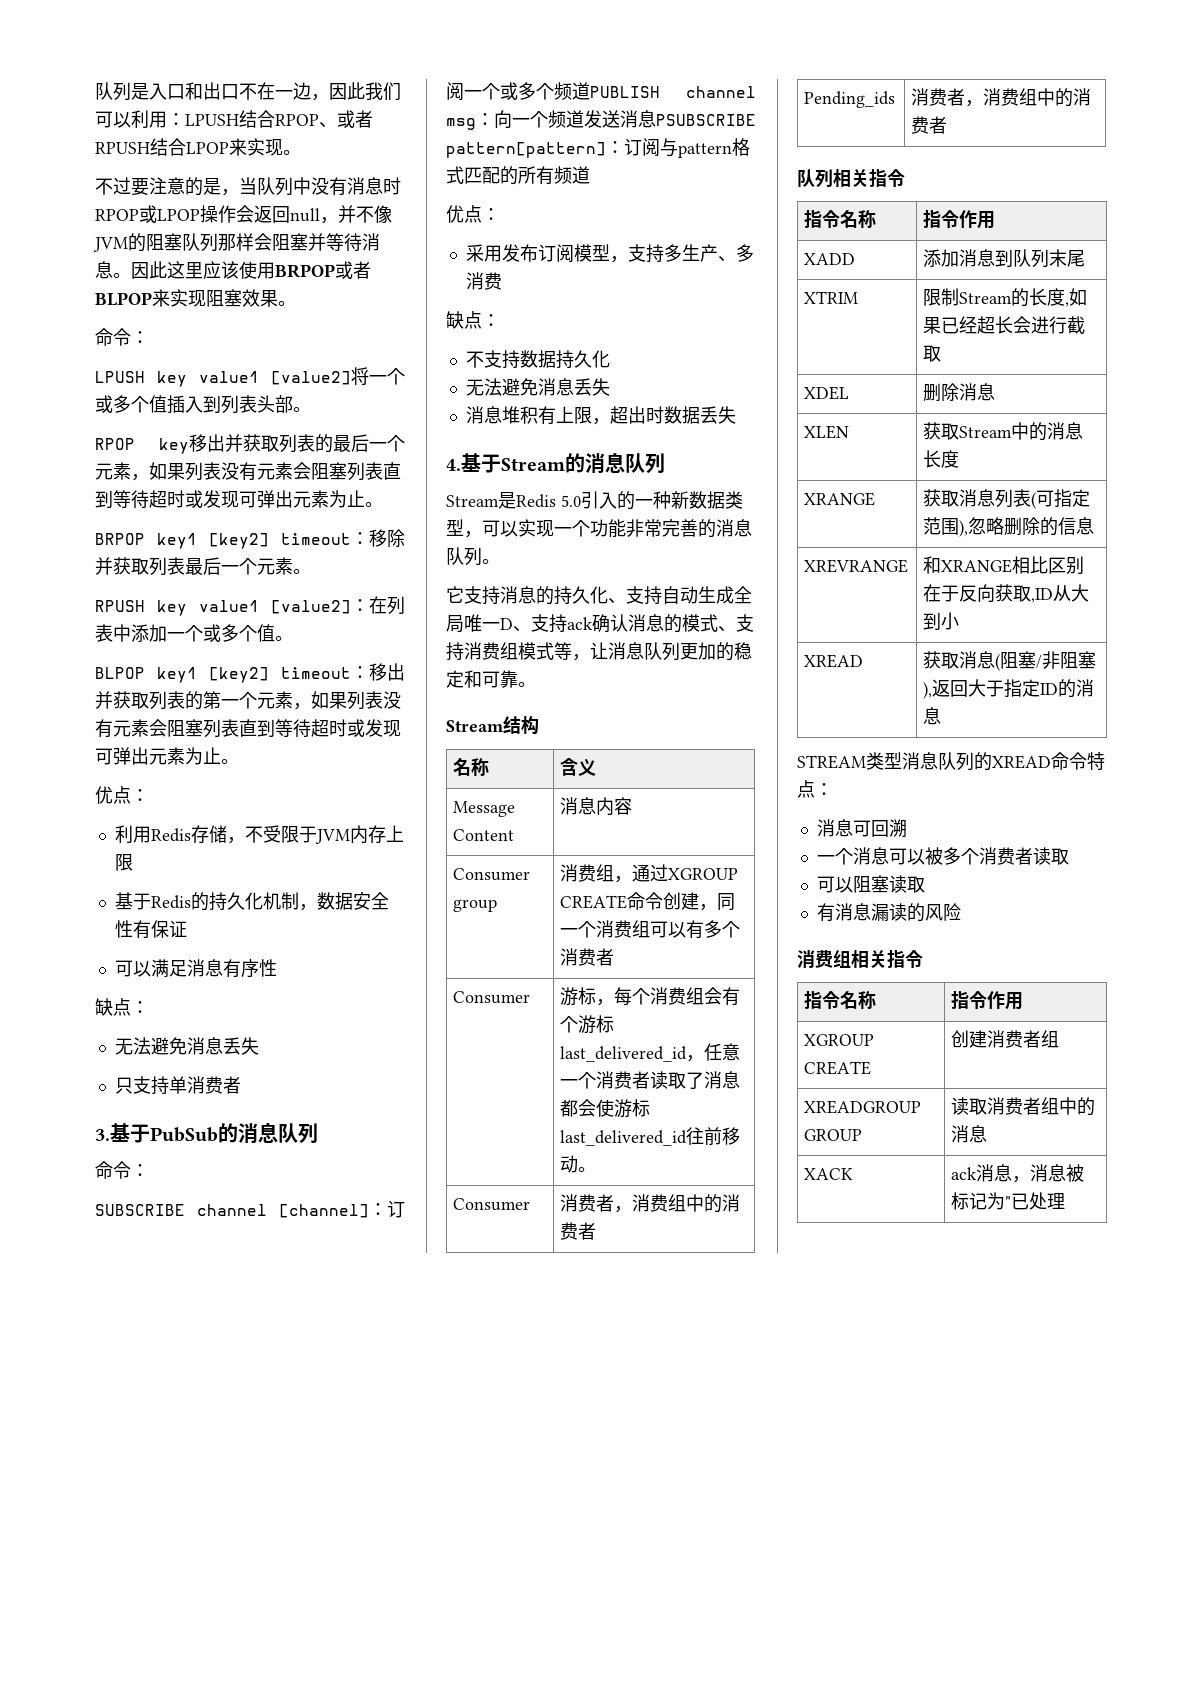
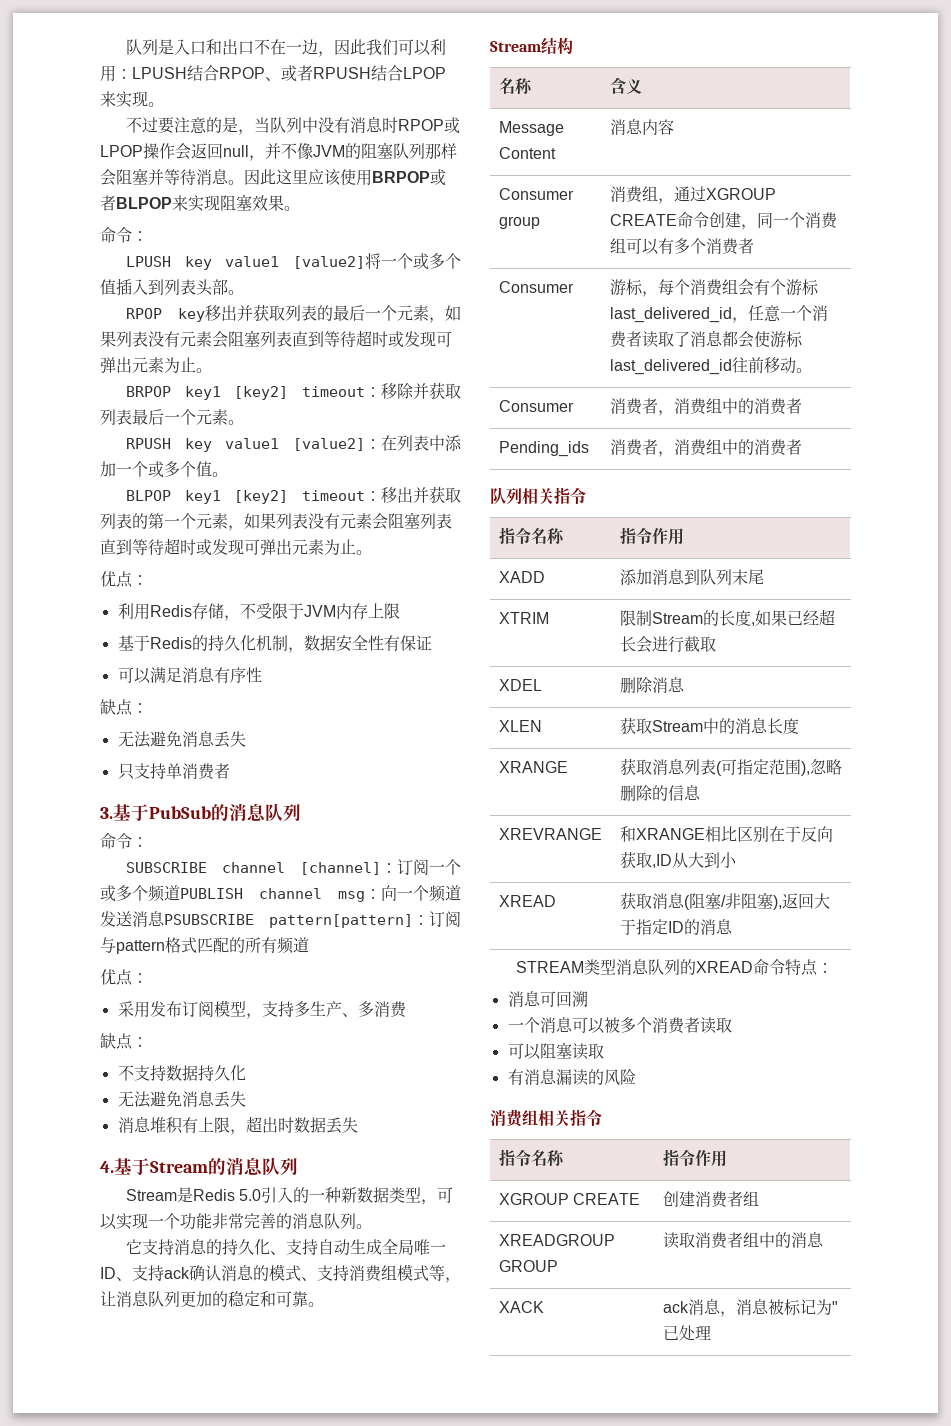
- 它支持消息的持久化、支持自动生成全局唯一D、支持ack确认消息的模式、支持消费组模式等，让消息队列更加的稳定和可靠。
+ 它支持消息的持久化、支持自动生成全局唯一ID、支持ack确认消息的模式、支持消费组模式等，让消息队列更加的稳定和可靠。

